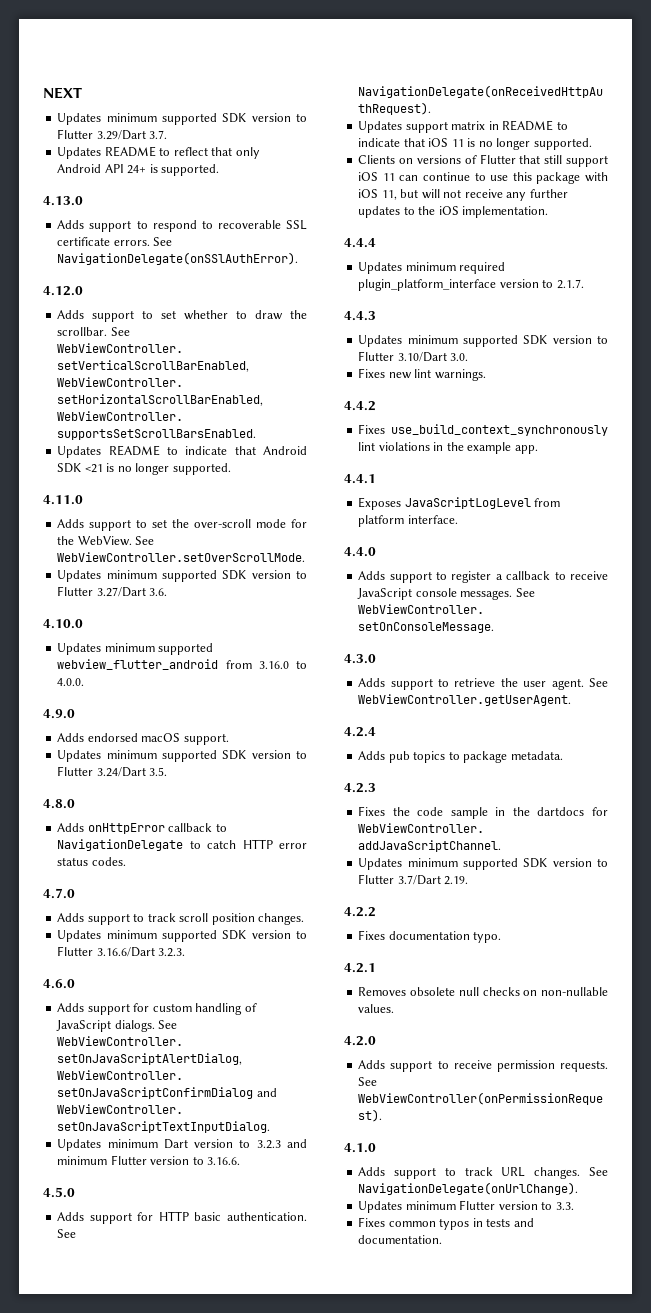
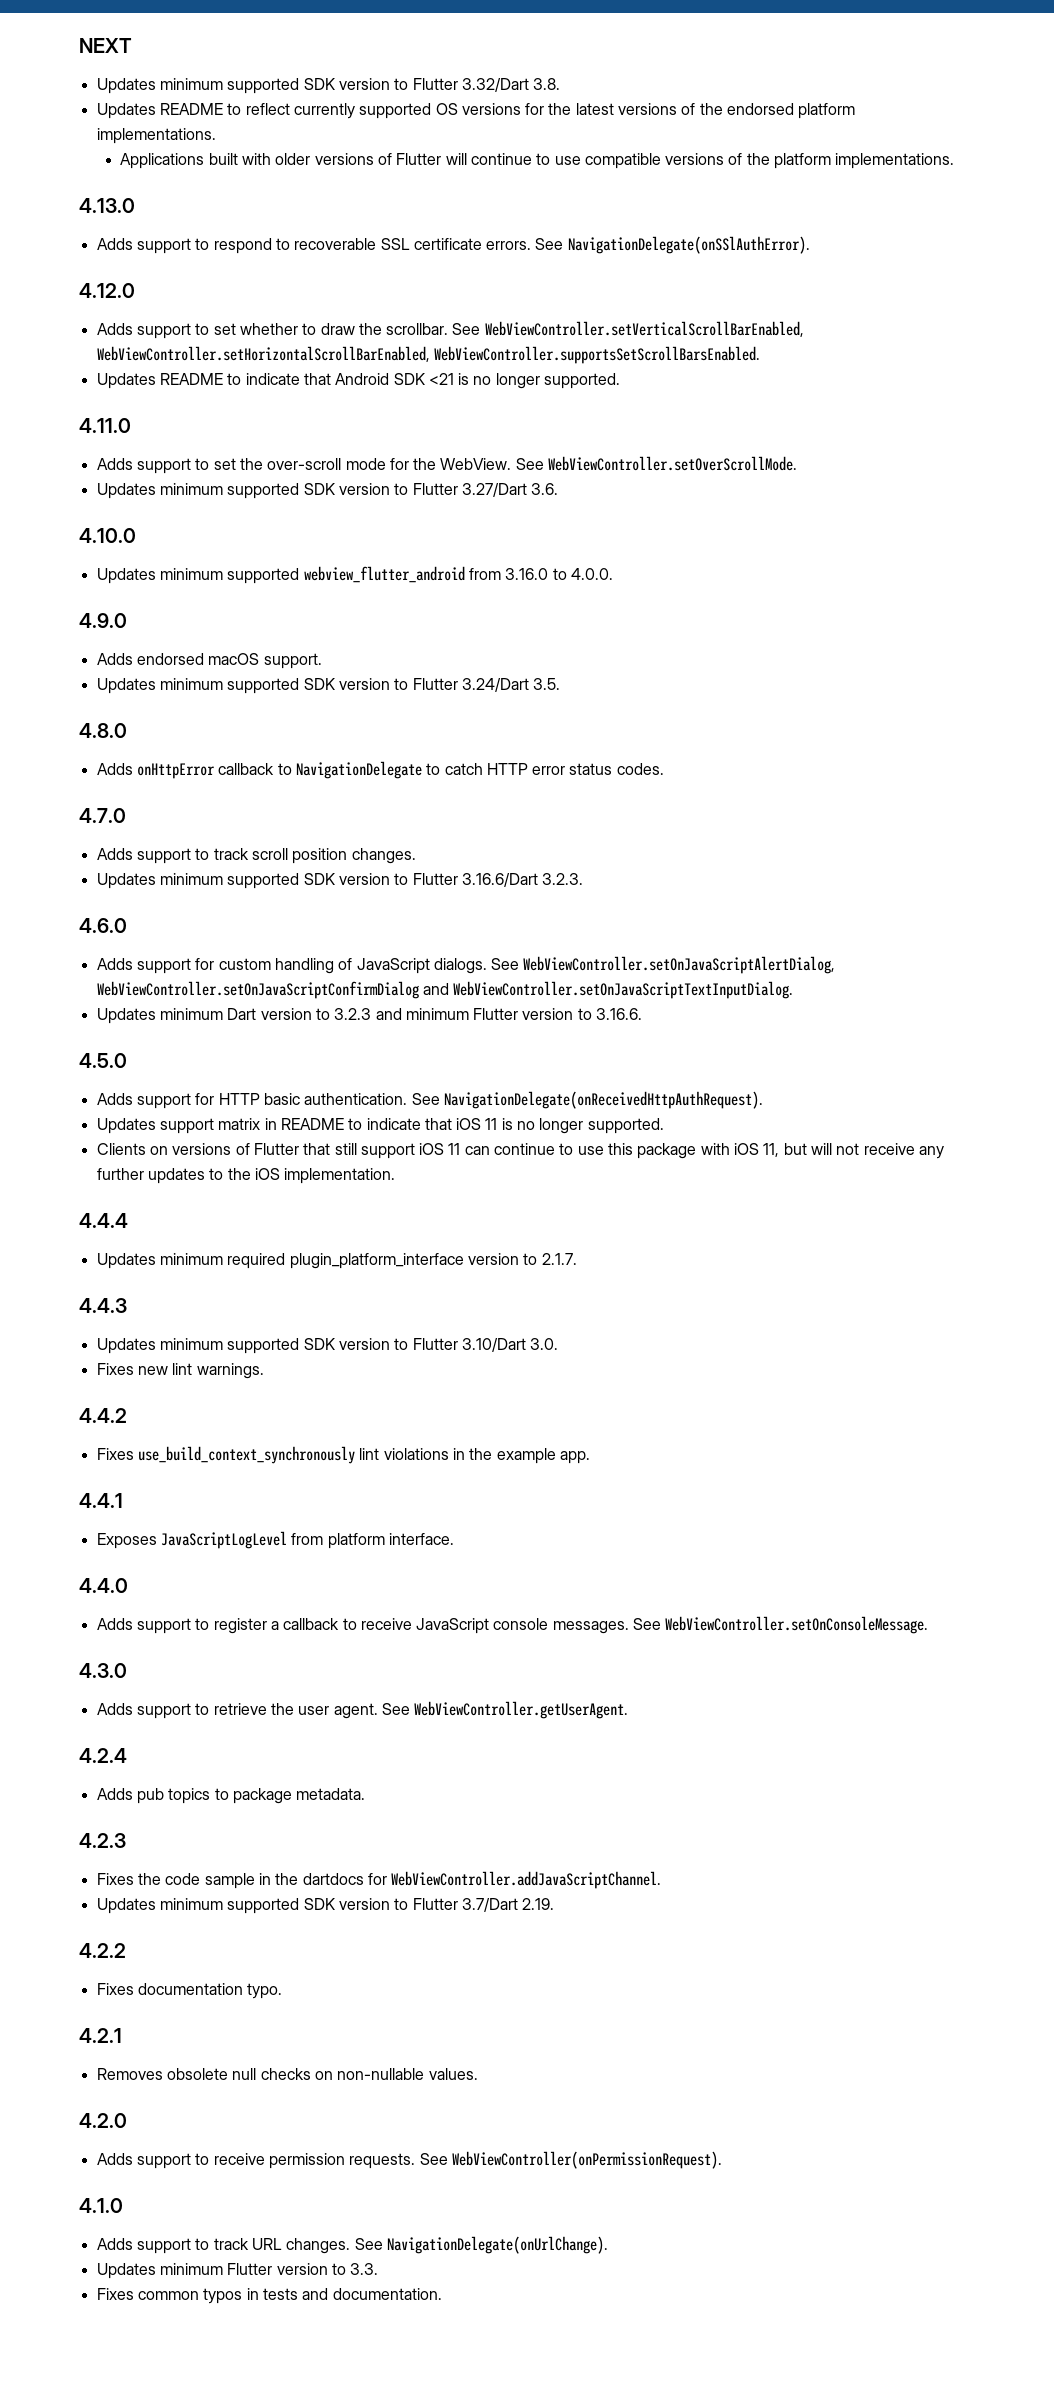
- Updates minimum supported SDK version to Flutter 3.29/Dart 3.7.
+ Updates minimum supported SDK version to Flutter 3.32/Dart 3.8.
- Updates README to reflect that only Android API 24+ is supported.
+ Updates README to reflect currently supported OS versions for the latest versions of the endorsed platform implementations.
+ Applications built with older versions of Flutter will continue to use compatible versions of the platform implementations.

